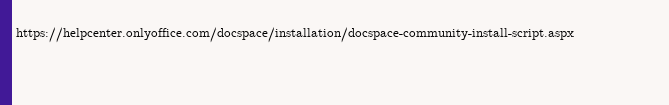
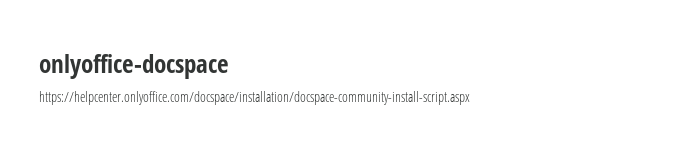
+ onlyoffice-docspace

